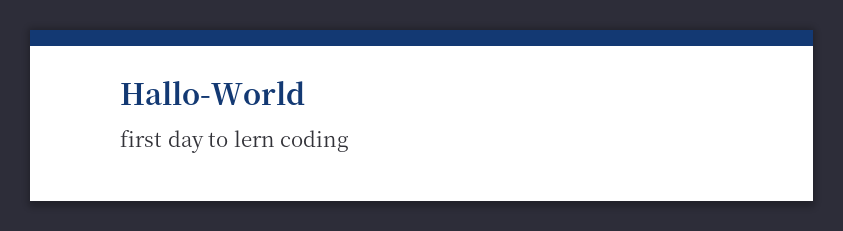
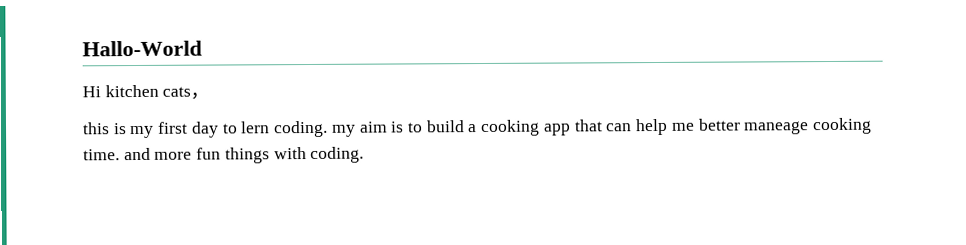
- first day to lern coding
+ Hi kitchen cats，
+ this is my first day to lern coding. my aim is to build a cooking app that can help me better maneage cooking time. and more fun things with coding.

